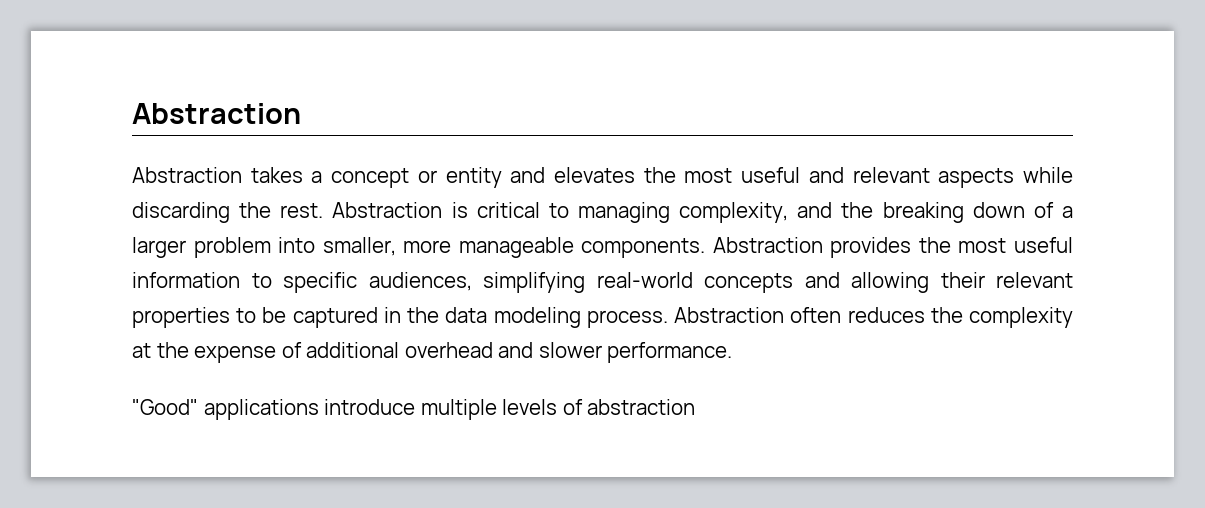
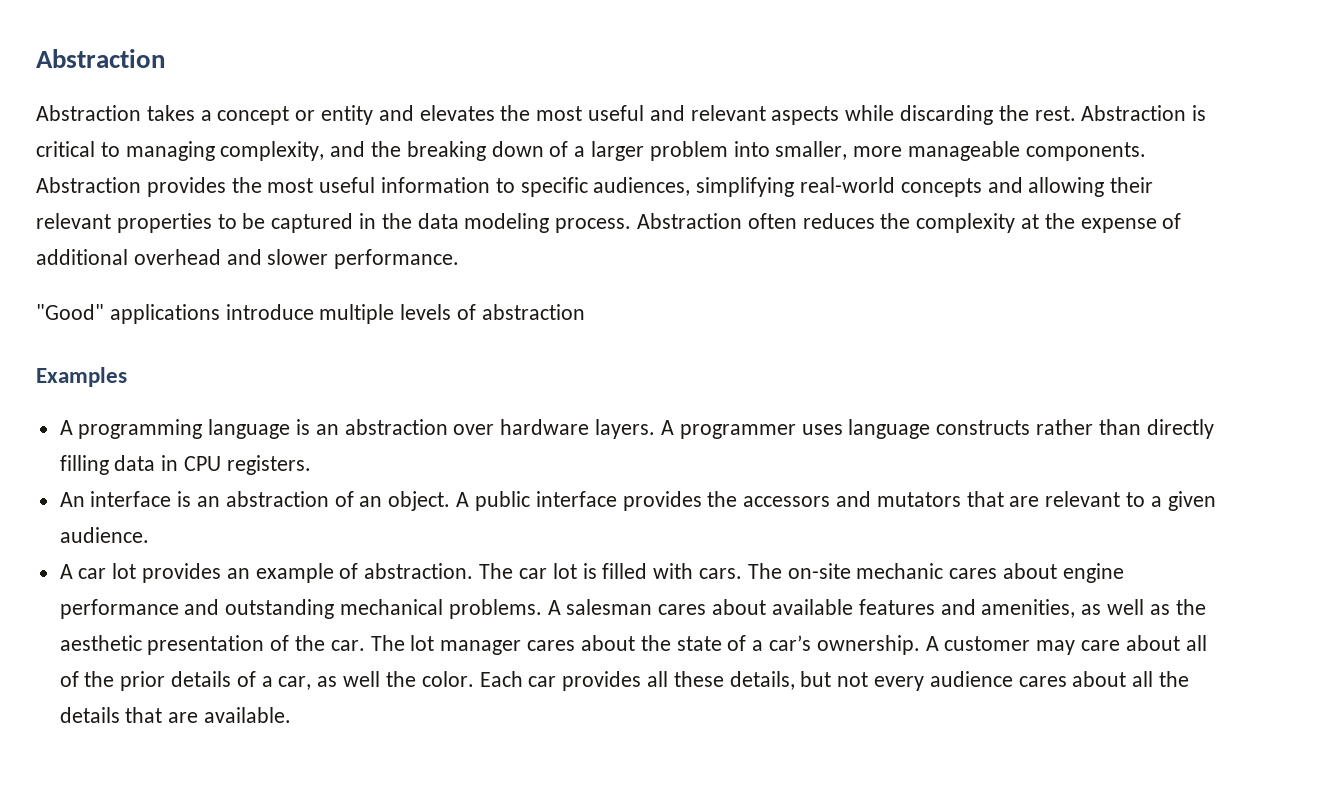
+ Examples
+ A programming language is an abstraction over hardware layers. A programmer uses language constructs rather than directly filling data in CPU registers.
+ An interface is an abstraction of an object. A public interface provides the accessors and mutators that are relevant to a given audience.
+ A car lot provides an example of abstraction. The car lot is filled with cars. The on-site mechanic cares about engine performance and outstanding mechanical problems. A salesman cares about available features and amenities, as well as the aesthetic presentation of the car. The lot manager cares about the state of a car’s ownership. A customer may care about all of the prior details of a car, as well the color. Each car provides all these details, but not every audience cares about all the details that are available.

